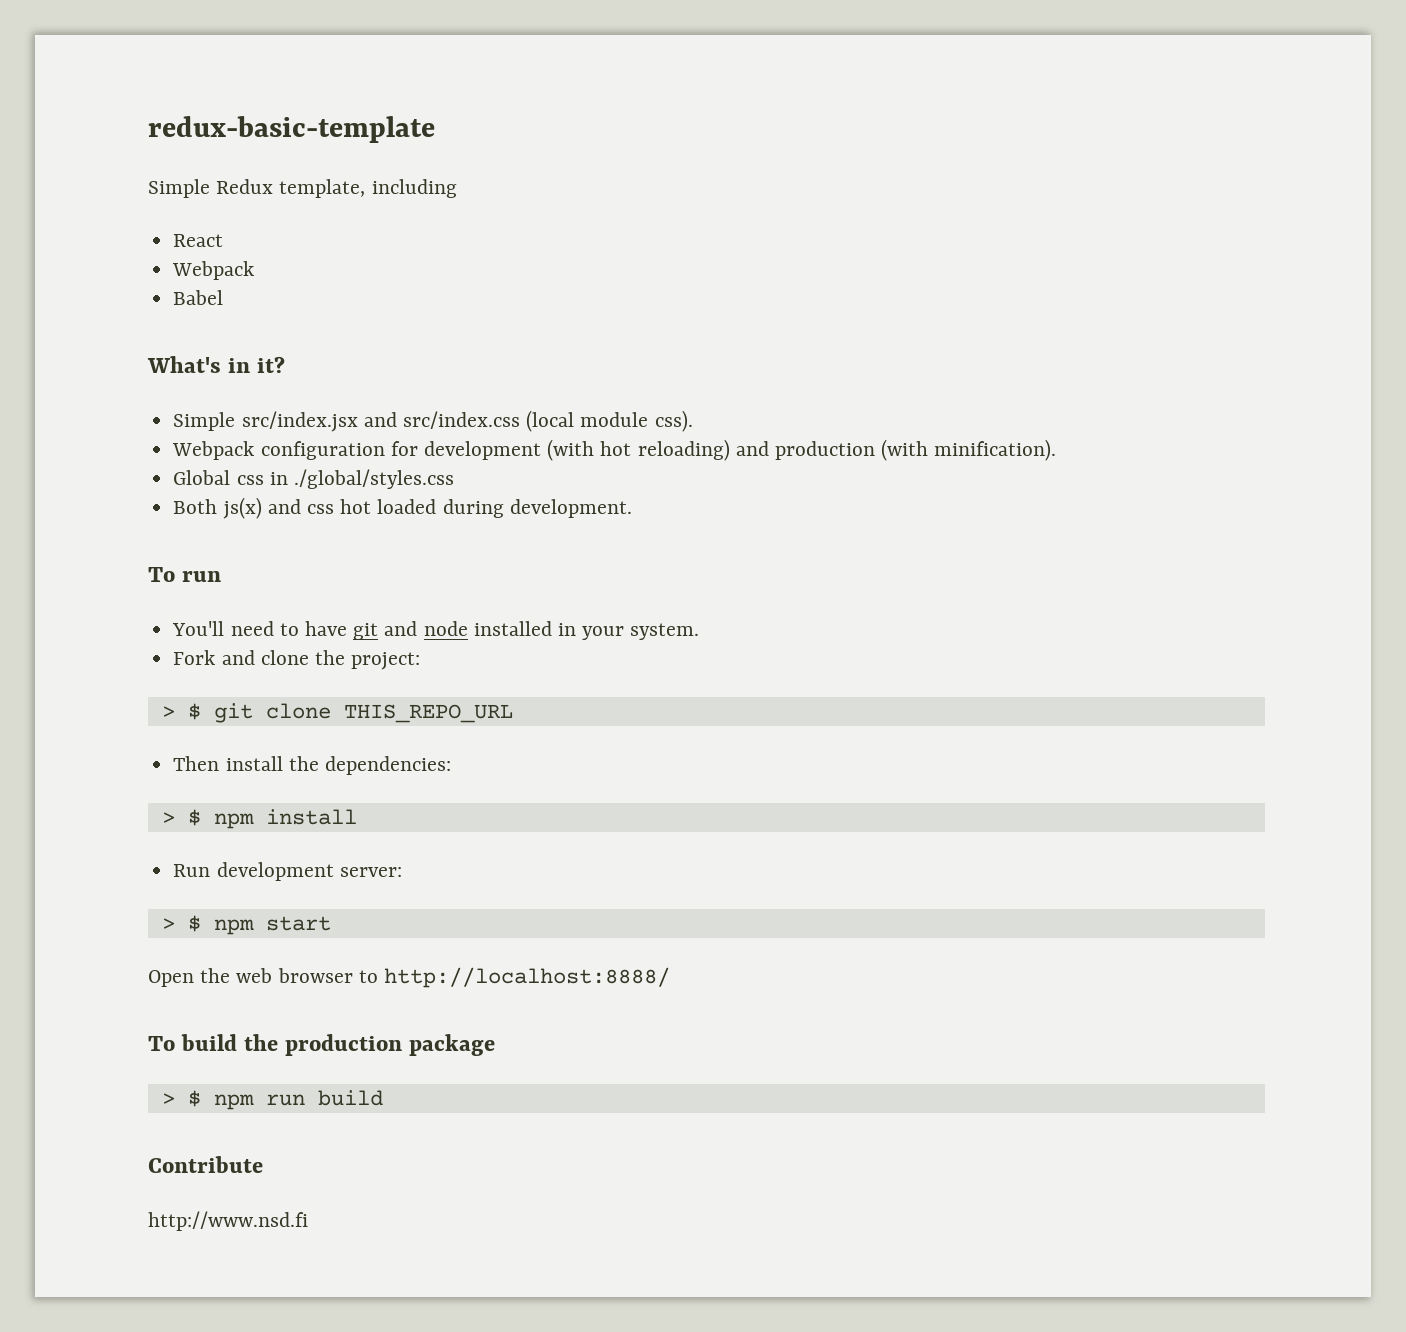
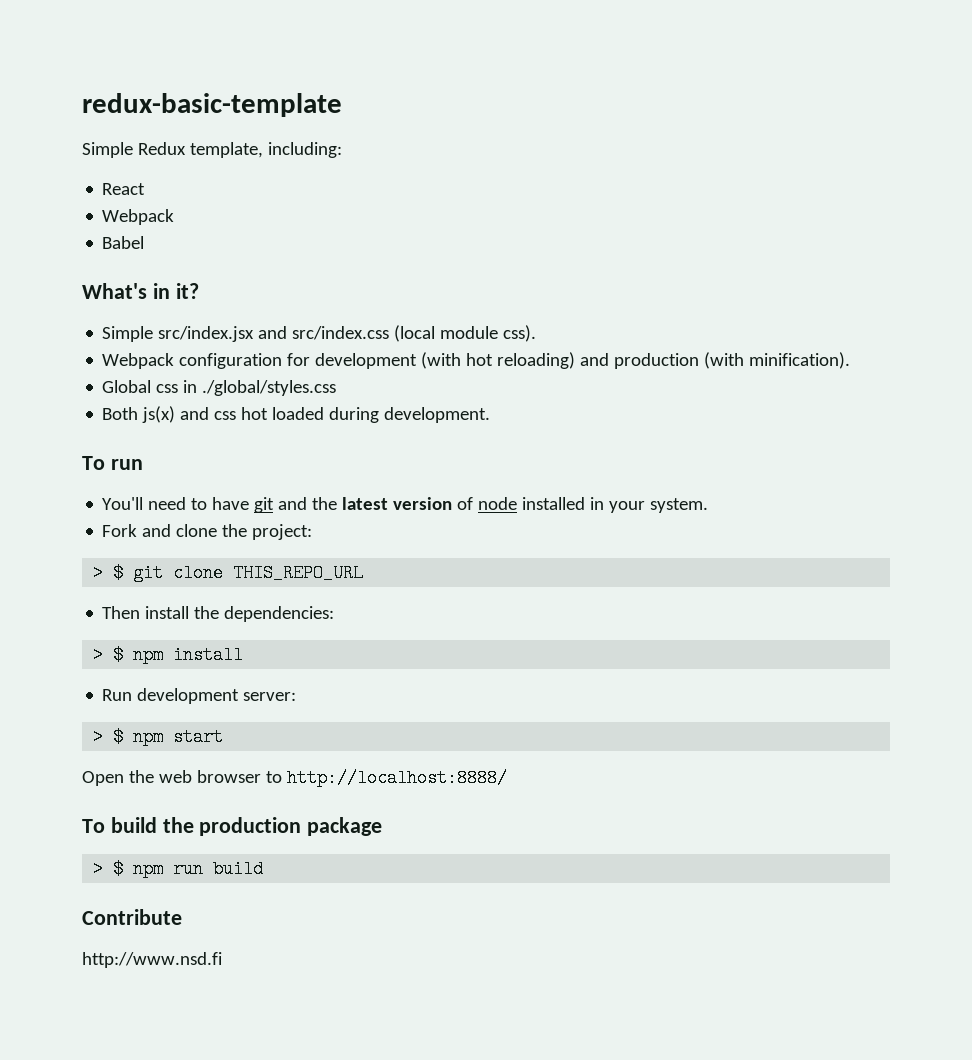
- Simple Redux template, including
+ Simple Redux template, including:
- You'll need to have git and node installed in your system.
+ You'll need to have git and the latest version of node installed in your system.

